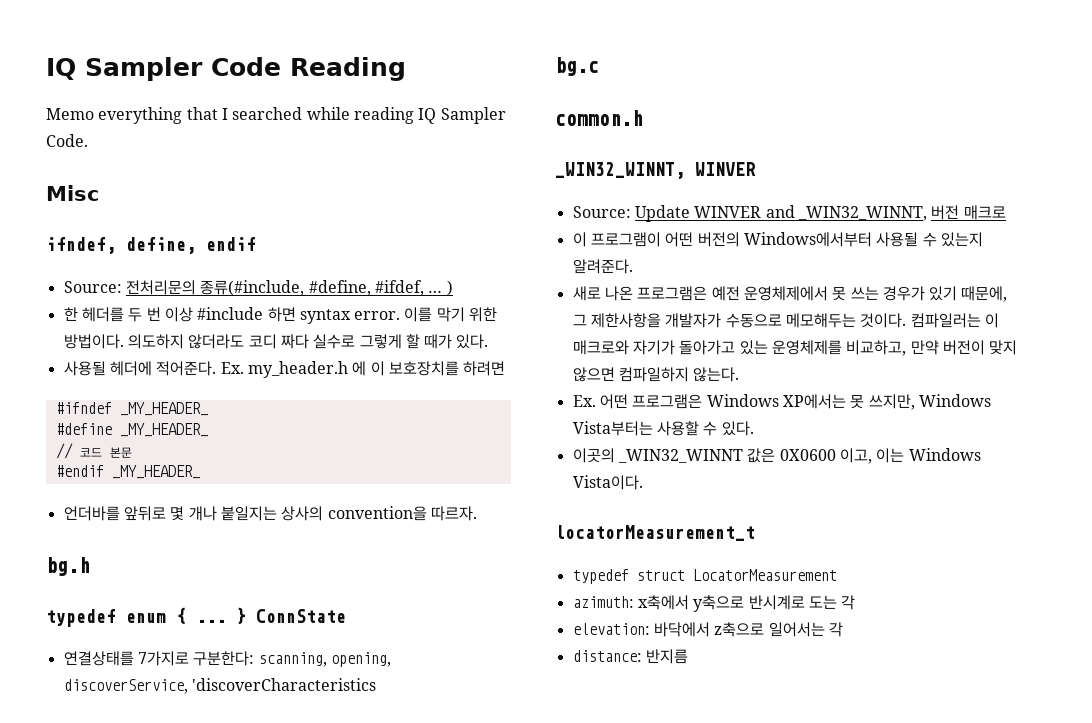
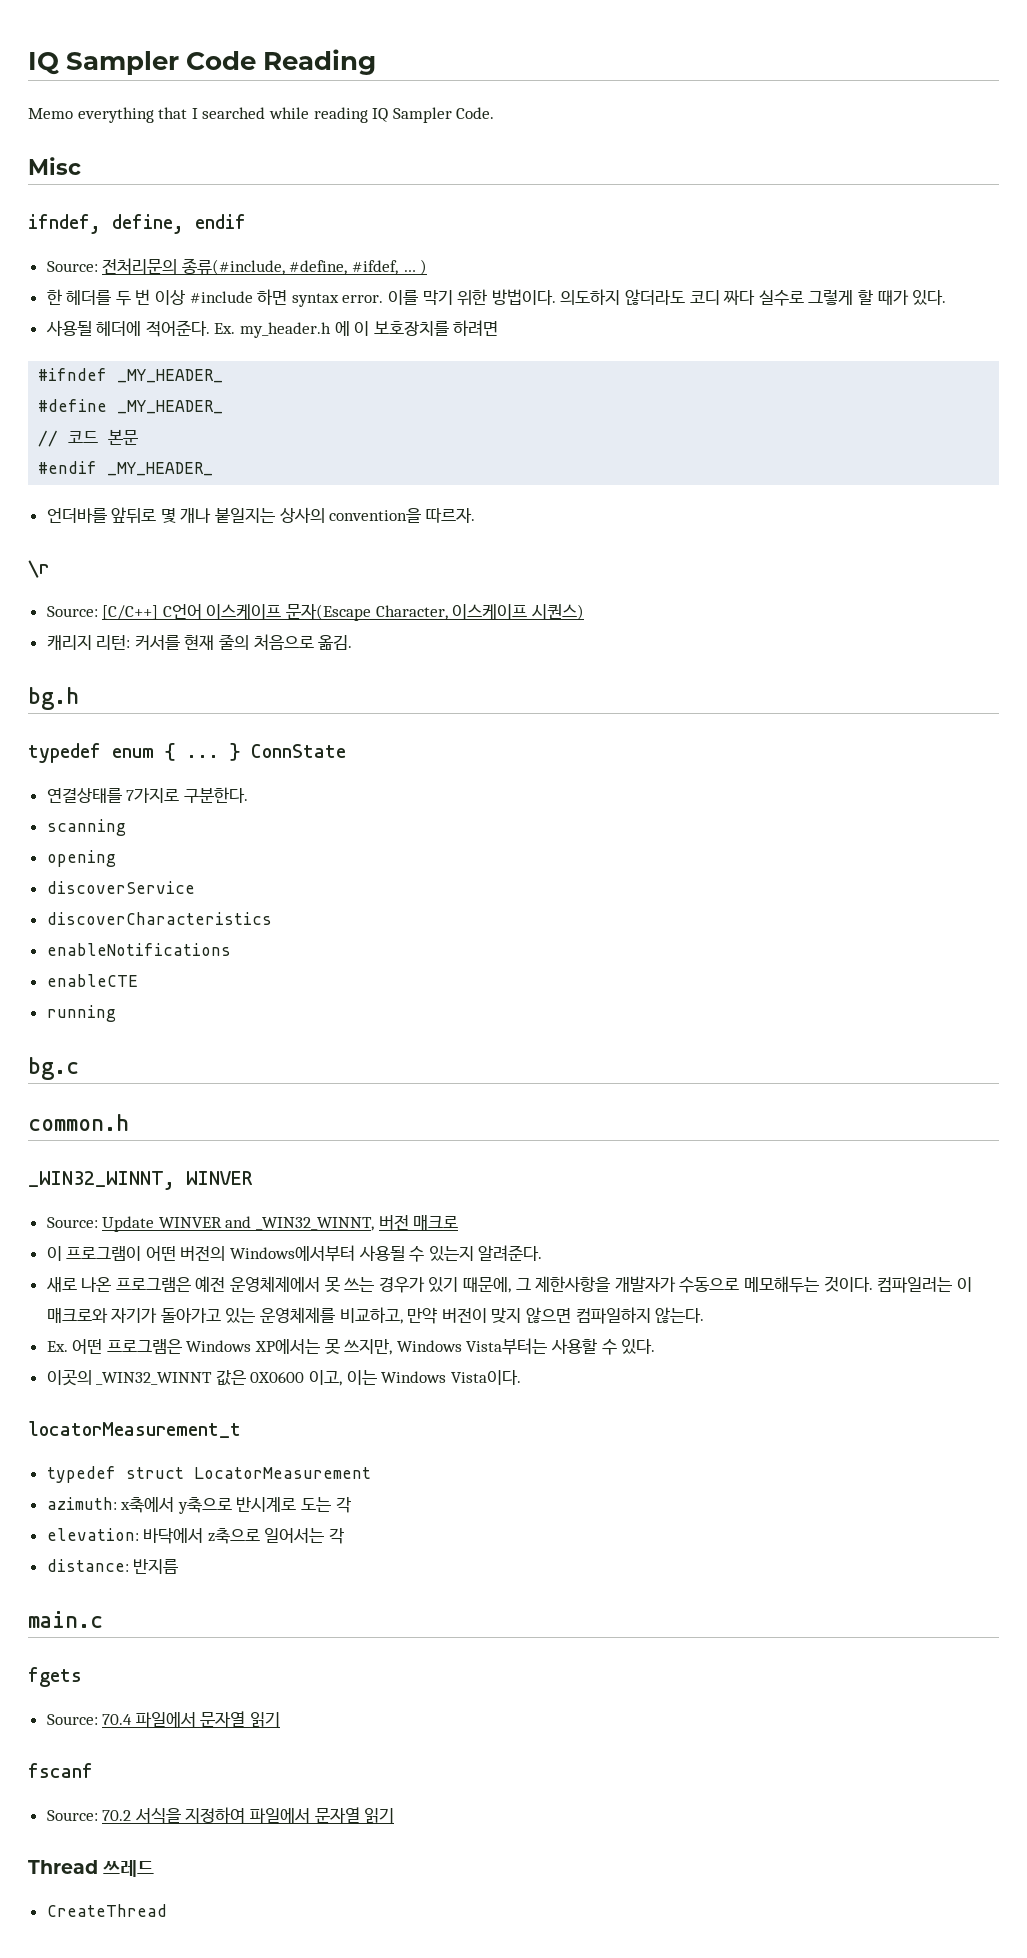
+ \r
+ Source: [C/C++] C언어 이스케이프 문자(Escape Character, 이스케이프 시퀀스)
+ 캐리지 리턴: 커서를 현재 줄의 처음으로 옮김.
- 연결상태를 7가지로 구분한다: scanning, opening, discoverService, 'discoverCharacteristics
+ 연결상태를 7가지로 구분한다.
+ scanning
+ opening
+ discoverService
+ discoverCharacteristics
+ enableNotifications
+ enableCTE
+ running
+ main.c
+ fgets
+ Source: 70.4 파일에서 문자열 읽기
+ fscanf
+ Source: 70.2 서식을 지정하여 파일에서 문자열 읽기
+ Thread 쓰레드
+ CreateThread

